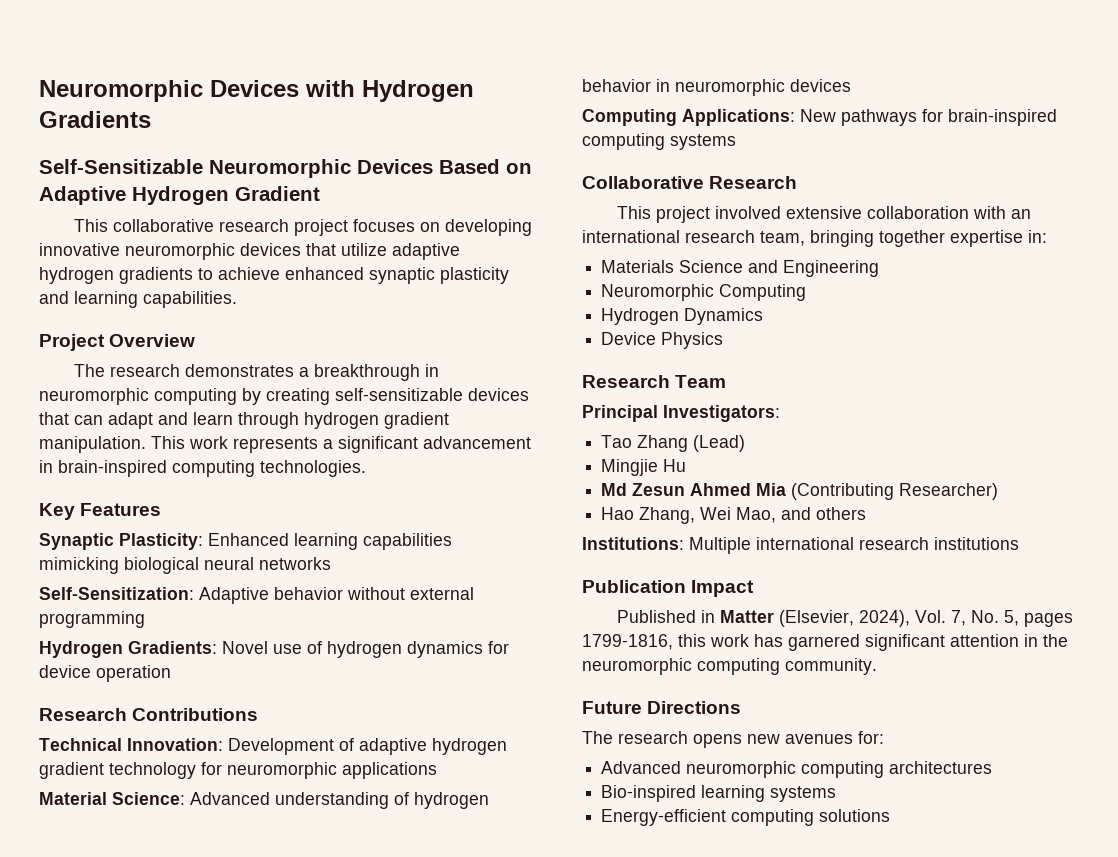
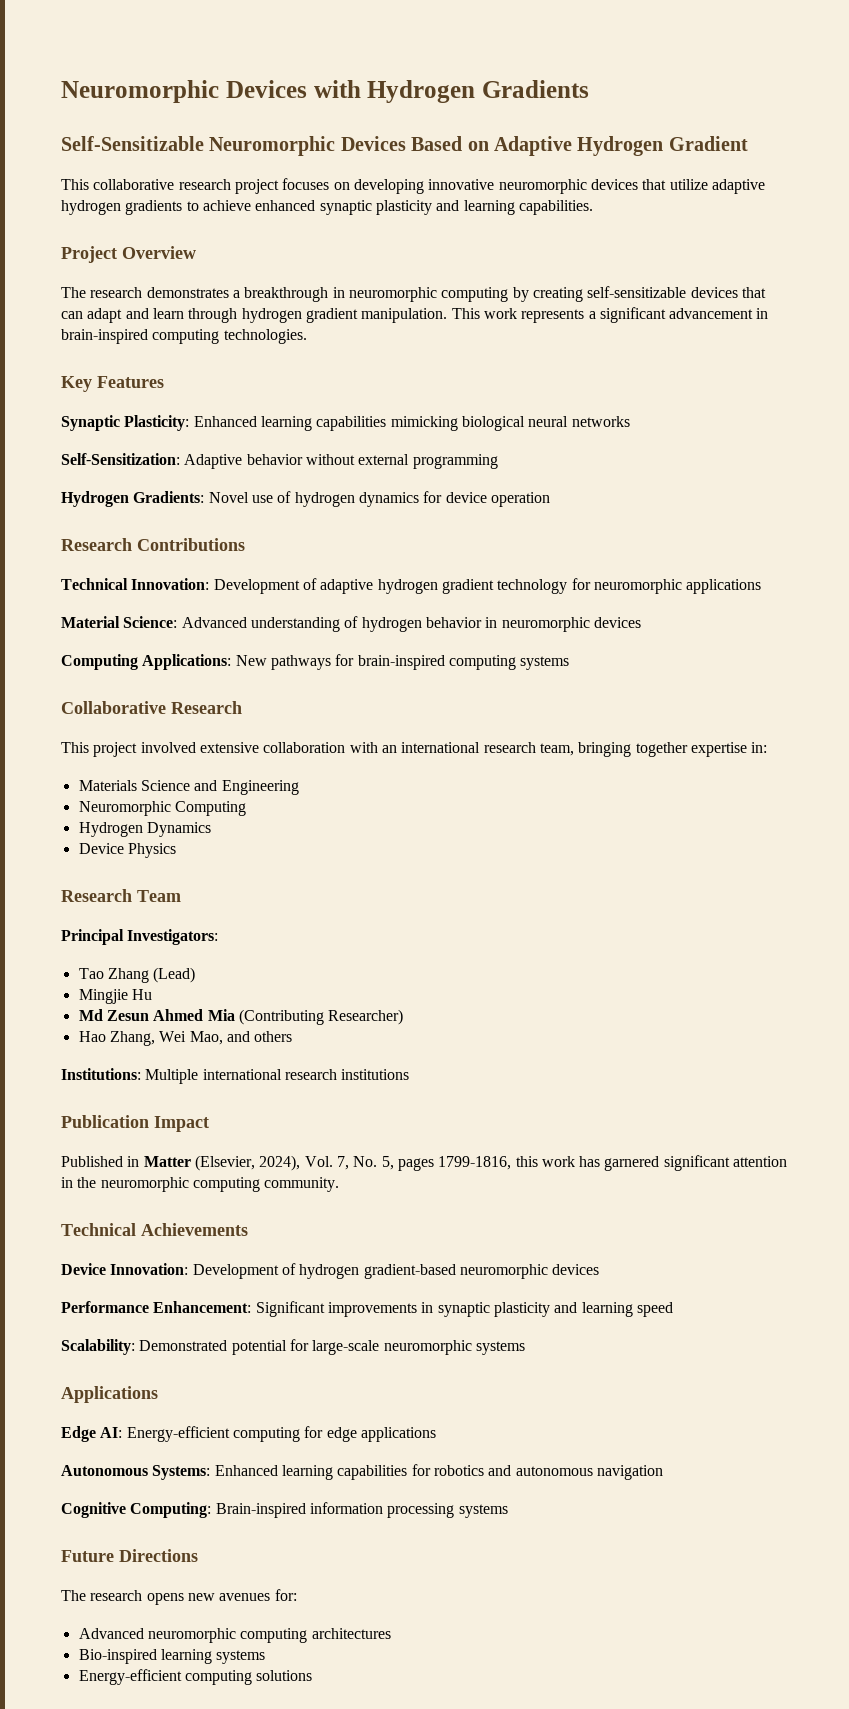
+ Technical Achievements
+ Device Innovation: Development of hydrogen gradient-based neuromorphic devices
+ Performance Enhancement: Significant improvements in synaptic plasticity and learning speed
+ Scalability: Demonstrated potential for large-scale neuromorphic systems
+ Applications
+ Edge AI: Energy-efficient computing for edge applications
+ Autonomous Systems: Enhanced learning capabilities for robotics and autonomous navigation
+ Cognitive Computing: Brain-inspired information processing systems

